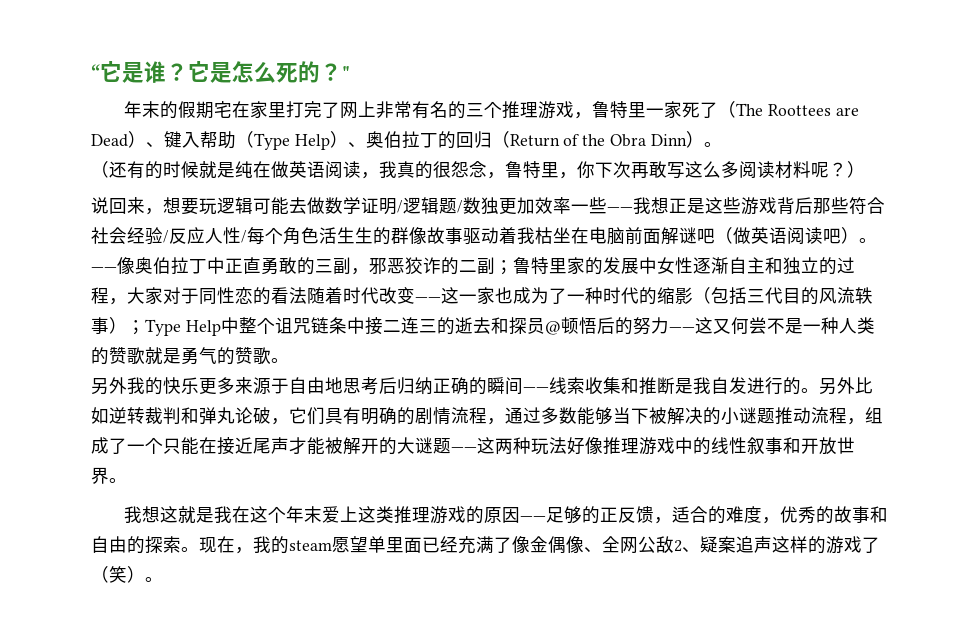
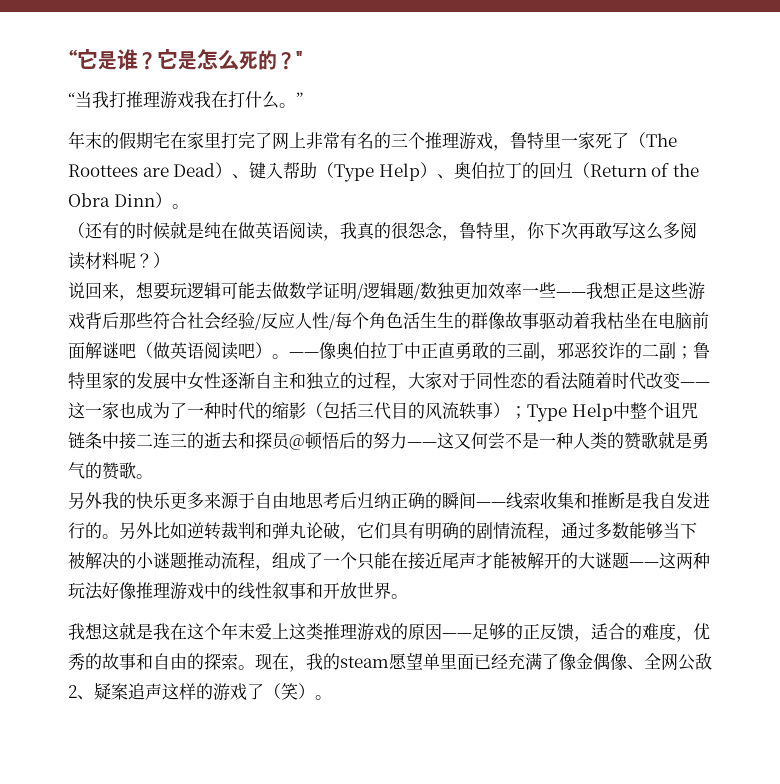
+ “当我打推理游戏我在打什么。”

